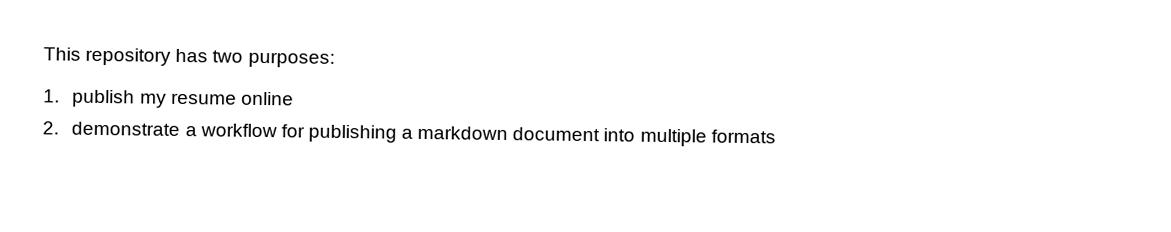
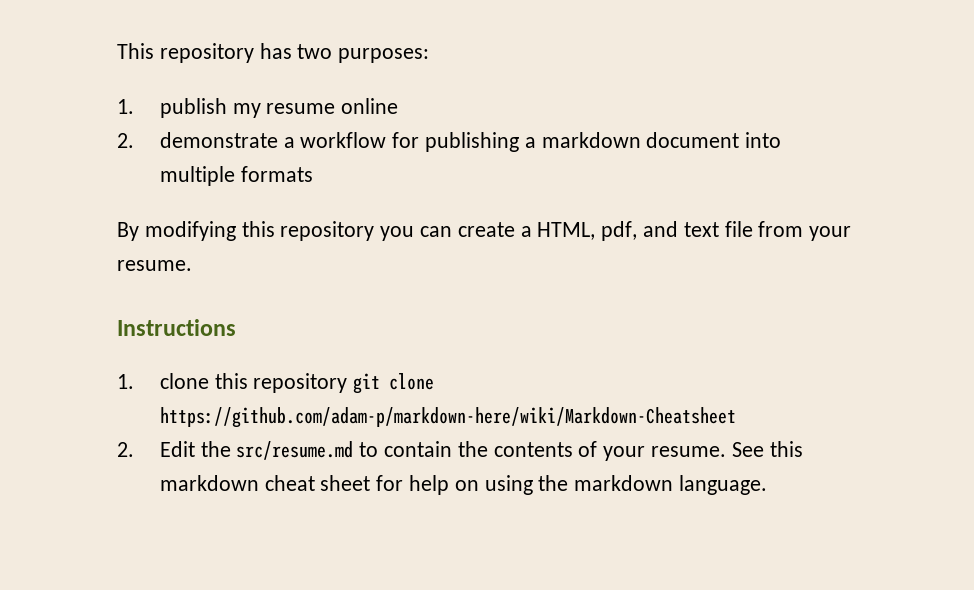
+ By modifying this repository you can create a HTML, pdf, and text file from your resume.
+ Instructions
+ 1. clone this repository git clone https://github.com/adam-p/markdown-here/wiki/Markdown-Cheatsheet
+ 2. Edit the src/resume.md to contain the contents of your resume. See this markdown cheat sheet for help on using the markdown language.

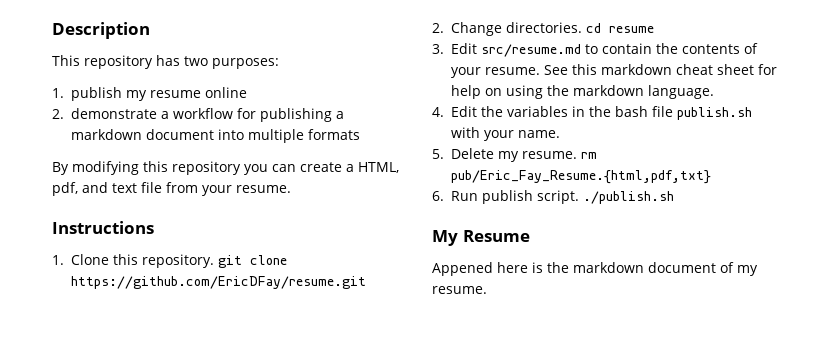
+ Description
- 1. clone this repository git clone https://github.com/adam-p/markdown-here/wiki/Markdown-Cheatsheet
- 2. Edit the src/resume.md to contain the contents of your resume.
+ 1. Clone this repository. git clone https://github.com/EricDFay/resume.git
+ 2. Change directories. cd resume
+ 3. Edit src/resume.md to contain the contents of your resume.
+ 4. Edit the variables in the bash file publish.sh with your name.
+ 5. Delete my resume. rm pub/Eric_Fay_Resume.{html,pdf,txt}
+ 6. Run publish script. ./publish.sh
+ My Resume
+ Appened here is the markdown document of my resume.

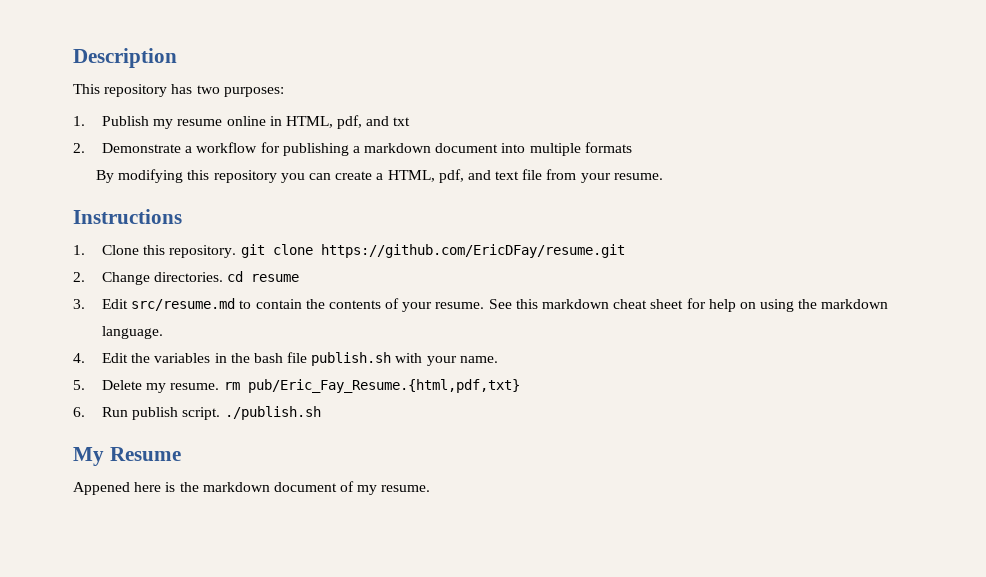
- 1. publish my resume online
- 2. demonstrate a workflow for publishing a markdown document into multiple formats
+ 1. Publish my resume online in HTML, pdf, and txt
+ 2. Demonstrate a workflow for publishing a markdown document into multiple formats

